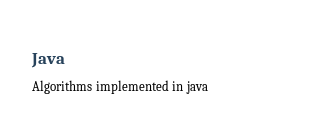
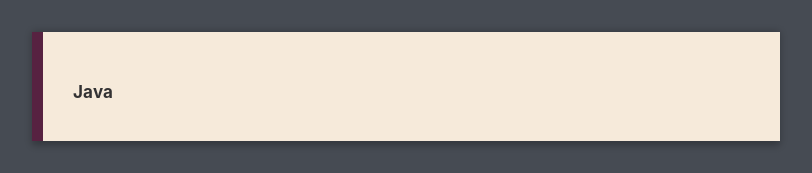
- Algorithms implemented in java

